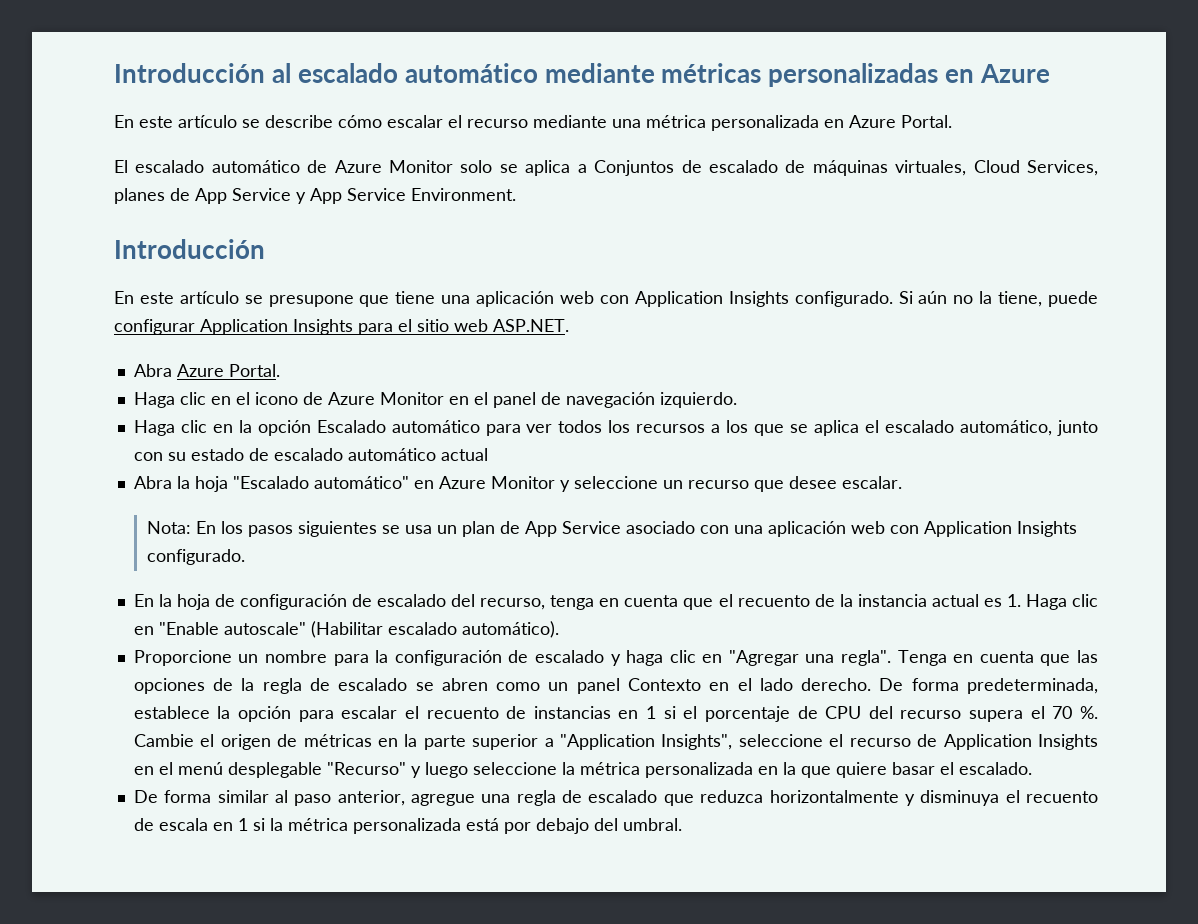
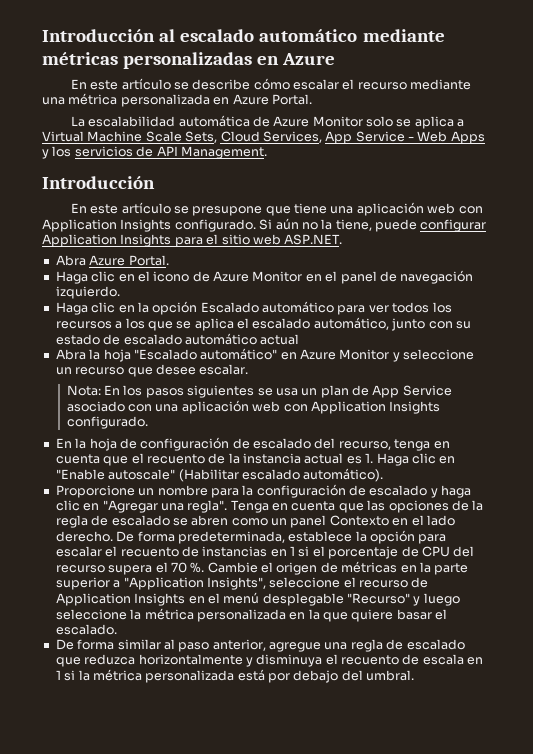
- El escalado automático de Azure Monitor solo se aplica a Conjuntos de escalado de máquinas virtuales, Cloud Services, planes de App Service y App Service Environment.
+ La escalabilidad automática de Azure Monitor solo se aplica a Virtual Machine Scale Sets, Cloud Services, App Service - Web Apps y los servicios de API Management.

